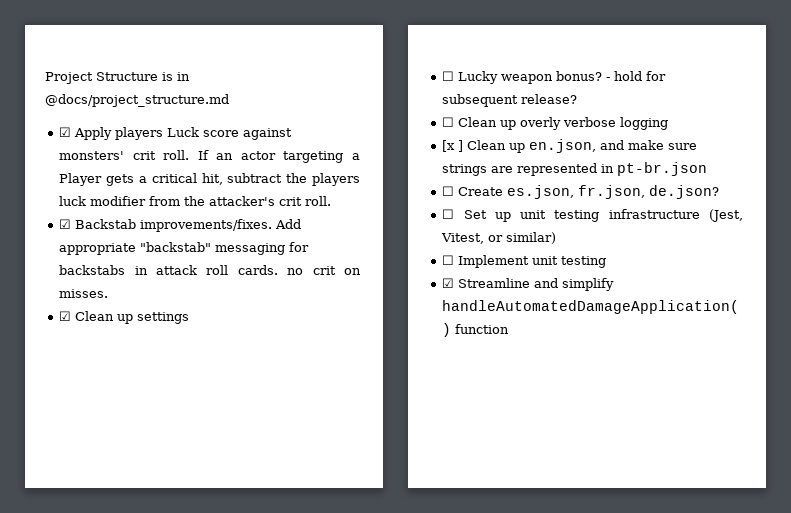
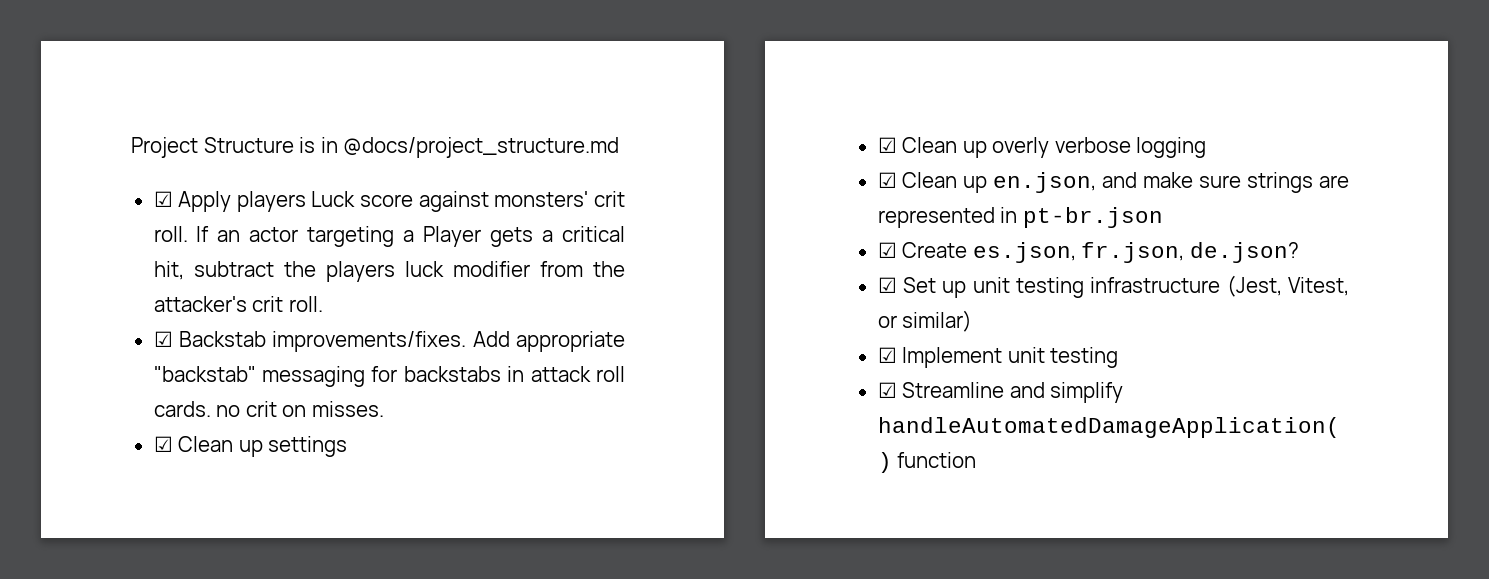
- ☐ Lucky weapon bonus? - hold for subsequent release?
- ☐ Clean up overly verbose logging
+ ☑ Clean up overly verbose logging
- [x ] Clean up en.json, and make sure strings are represented in pt-br.json
+ ☑ Clean up en.json, and make sure strings are represented in pt-br.json
- ☐ Create es.json, fr.json, de.json?
+ ☑ Create es.json, fr.json, de.json?
- ☐ Set up unit testing infrastructure (Jest, Vitest, or similar)
+ ☑ Set up unit testing infrastructure (Jest, Vitest, or similar)
- ☐ Implement unit testing
+ ☑ Implement unit testing

